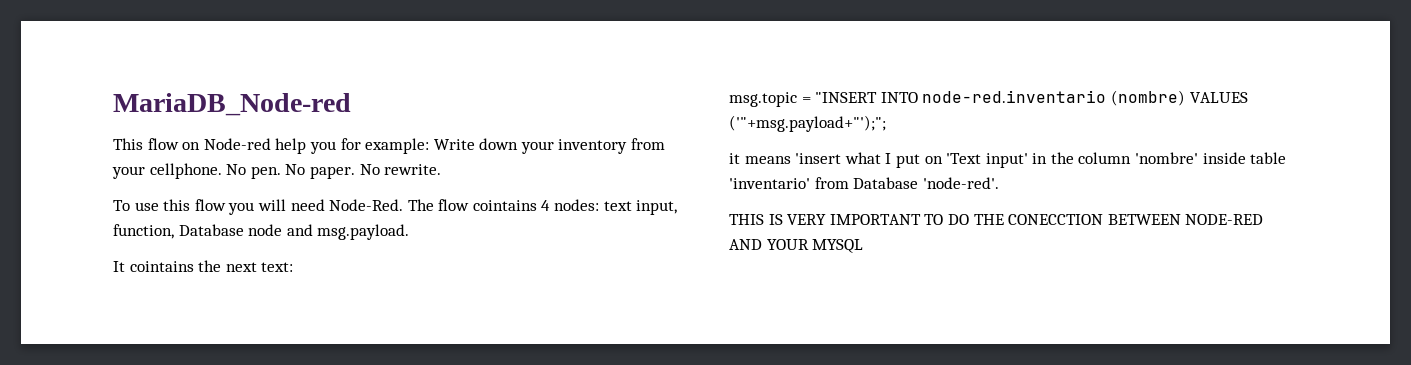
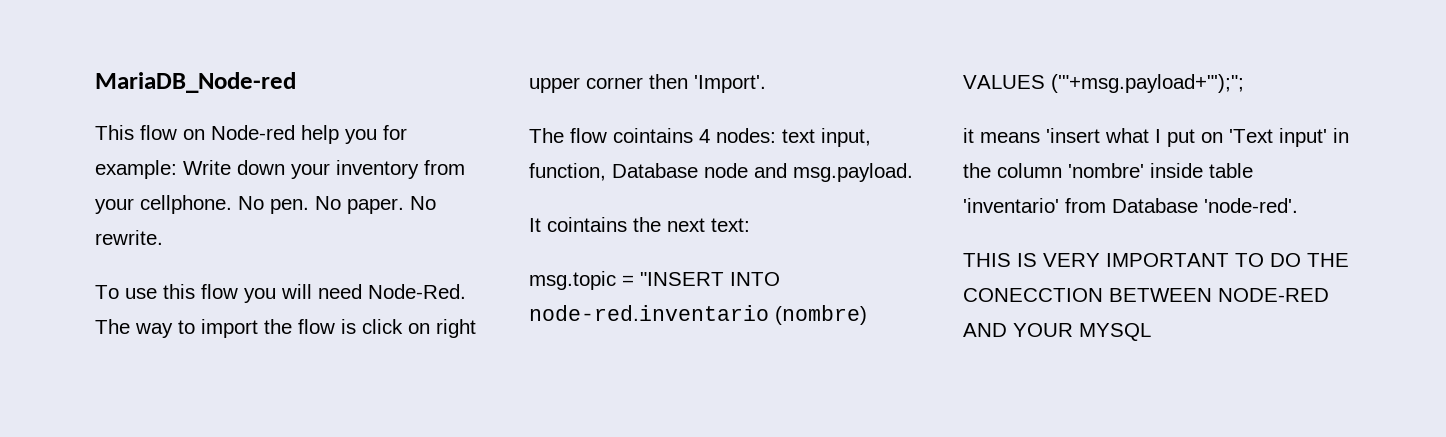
+ The way to import the flow is click on right upper corner then 'Import'.

